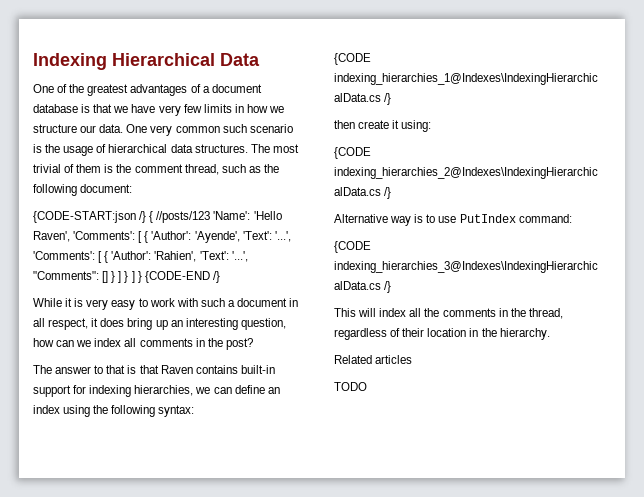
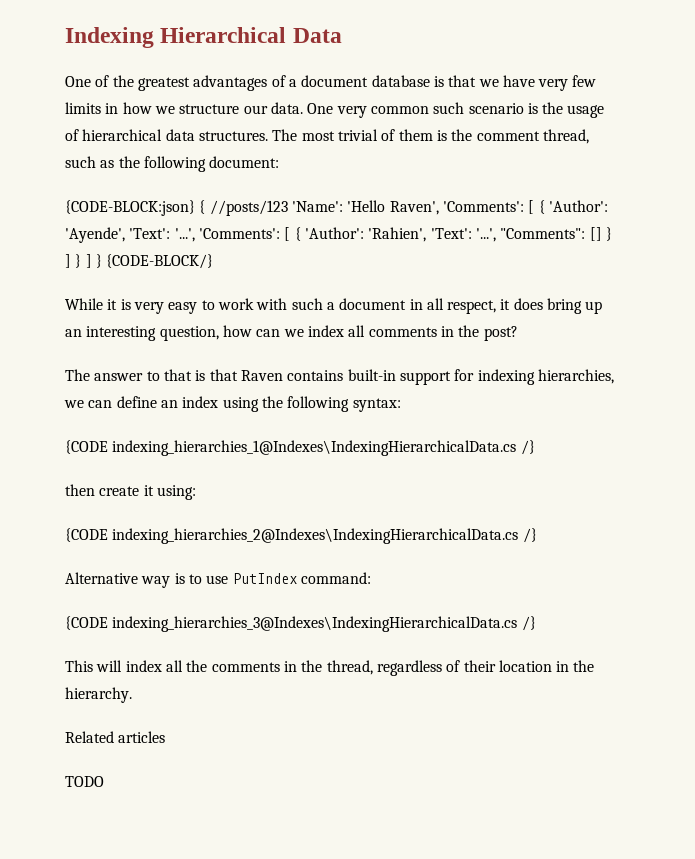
- {CODE-START:json /} { //posts/123 'Name': 'Hello Raven', 'Comments': [ { 'Author': 'Ayende', 'Text': '...', 'Comments': [ { 'Author': 'Rahien', 'Text': '...', "Comments": [] } ] } ] } {CODE-END /}
+ {CODE-BLOCK:json} { //posts/123 'Name': 'Hello Raven', 'Comments': [ { 'Author': 'Ayende', 'Text': '...', 'Comments': [ { 'Author': 'Rahien', 'Text': '...', "Comments": [] } ] } ] } {CODE-BLOCK/}

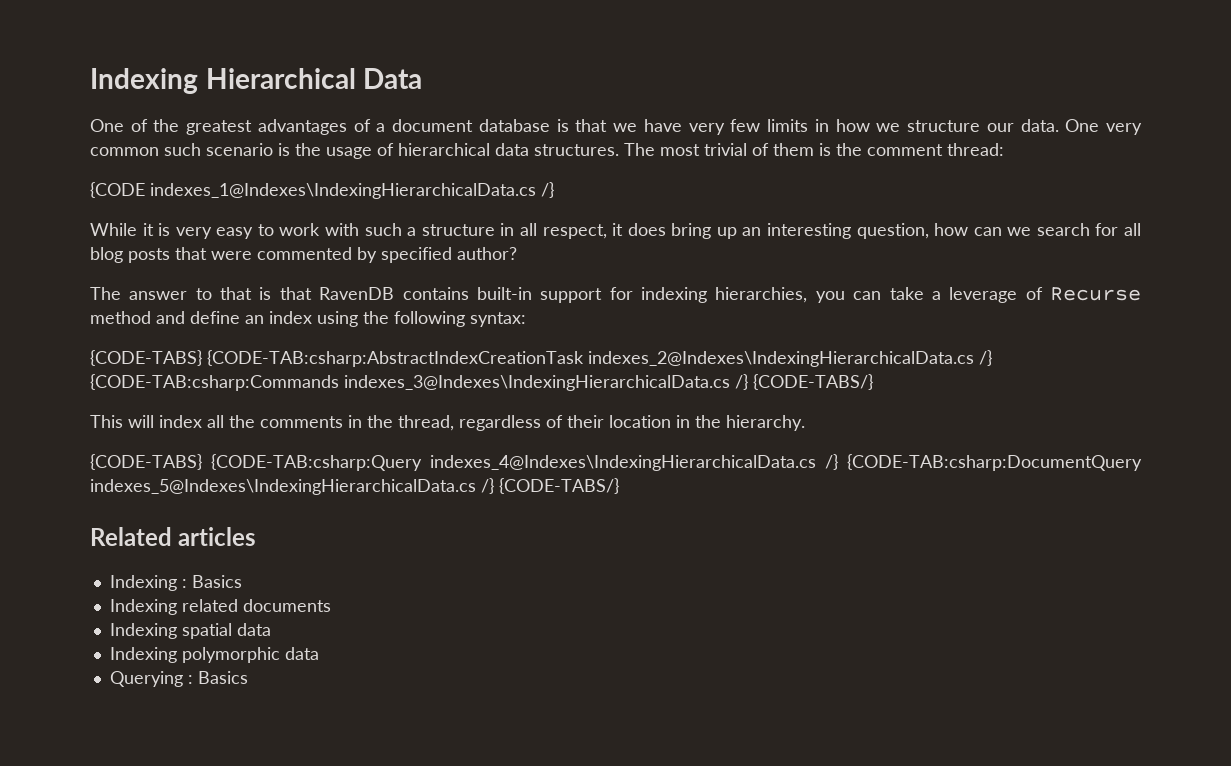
- The most trivial of them is the comment thread, such as the following document:
- {CODE-BLOCK:json} { //posts/123 'Name': 'Hello Raven', 'Comments': [ { 'Author': 'Ayende', 'Text': '...', 'Comments': [ { 'Author': 'Rahien', 'Text': '...', "Comments": [] } ] } ] } {CODE-BLOCK/}
+ The most trivial of them is the comment thread:
+ {CODE indexes_1@Indexes\IndexingHierarchicalData.cs /}
- While it is very easy to work with such a document in all respect, it does bring up an interesting question, how can we index all comments in the post?
+ While it is very easy to work with such a structure in all respect, it does bring up an interesting question, how can we search for all blog posts that were commented by specified author?
- The answer to that is that Raven contains built-in support for indexing hierarchies, we can define an index using the following syntax:
+ The answer to that is that RavenDB contains built-in support for indexing hierarchies, you can take a leverage of Recurse method and define an index using the following syntax:
- {CODE indexing_hierarchies_1@Indexes\IndexingHierarchicalData.cs /}
- then create it using:
- {CODE indexing_hierarchies_2@Indexes\IndexingHierarchicalData.cs /}
- Alternative way is to use PutIndex command:
- {CODE indexing_hierarchies_3@Indexes\IndexingHierarchicalData.cs /}
+ {CODE-TABS} {CODE-TAB:csharp:AbstractIndexCreationTask indexes_2@Indexes\IndexingHierarchicalData.cs /} {CODE-TAB:csharp:Commands indexes_3@Indexes\IndexingHierarchicalData.cs /} {CODE-TABS/}
+ {CODE-TABS} {CODE-TAB:csharp:Query indexes_4@Indexes\IndexingHierarchicalData.cs /} {CODE-TAB:csharp:DocumentQuery indexes_5@Indexes\IndexingHierarchicalData.cs /} {CODE-TABS/}
  Related articles
- TODO
+ Indexing : Basics
+ Indexing related documents
+ Indexing spatial data
+ Indexing polymorphic data
+ Querying : Basics

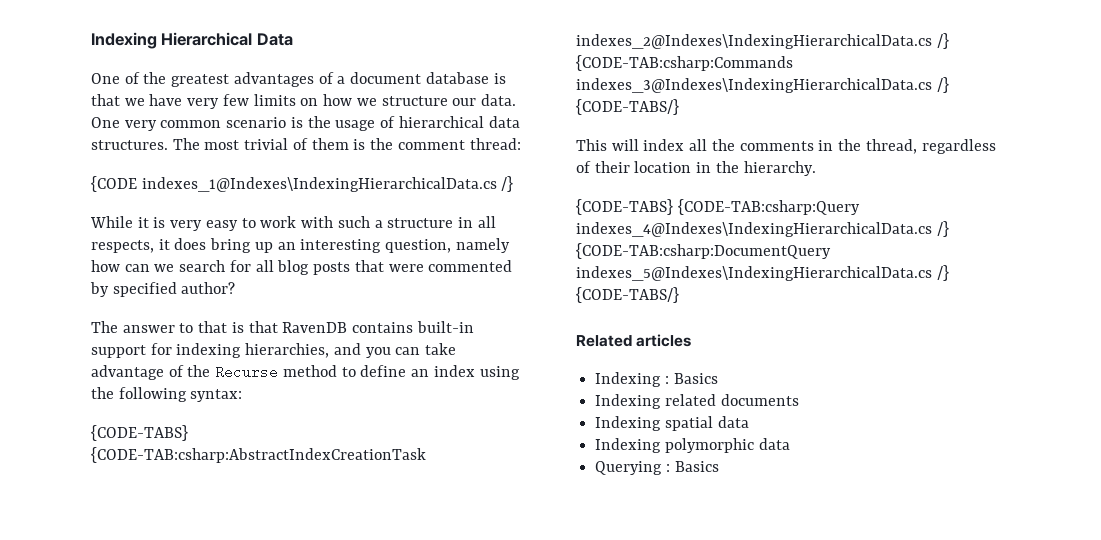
- One of the greatest advantages of a document database is that we have very few limits in how we structure our data.
+ One of the greatest advantages of a document database is that we have very few limits on how we structure our data.
- One very common such scenario is the usage of hierarchical data structures.
+ One very common scenario is the usage of hierarchical data structures.
- While it is very easy to work with such a structure in all respect, it does bring up an interesting question, how can we search for all blog posts that were commented by specified author?
+ While it is very easy to work with such a structure in all respects, it does bring up an interesting question, namely how can we search for all blog posts that were commented by specified author?
- The answer to that is that RavenDB contains built-in support for indexing hierarchies, you can take a leverage of Recurse method and define an index using the following syntax:
+ The answer to that is that RavenDB contains built-in support for indexing hierarchies, and you can take advantage of the Recurse method to define an index using the following syntax:

